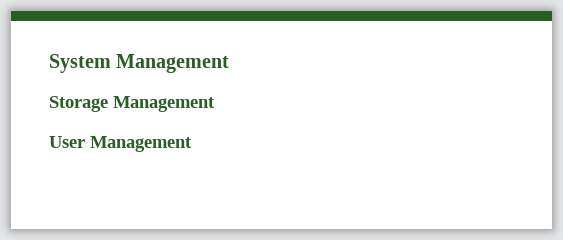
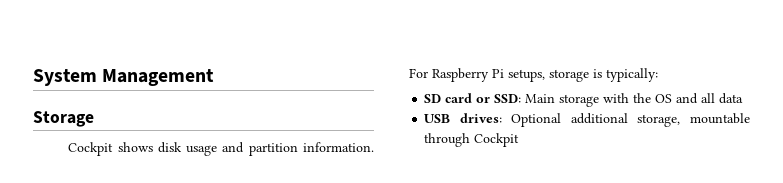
- Storage Management
- User Management
+ Storage
+ Cockpit shows disk usage and partition information. For Raspberry Pi setups, storage is typically:
+ SD card or SSD: Main storage with the OS and all data
+ USB drives: Optional additional storage, mountable through Cockpit

